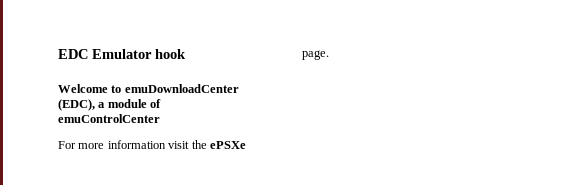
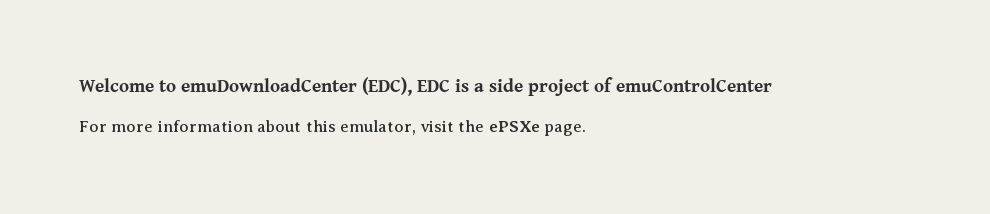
- EDC Emulator hook
- Welcome to emuDownloadCenter (EDC), a module of emuControlCenter
+ Welcome to emuDownloadCenter (EDC), EDC is a side project of emuControlCenter
- For more information visit the ePSXe page.
+ For more information about this emulator, visit the ePSXe page.

